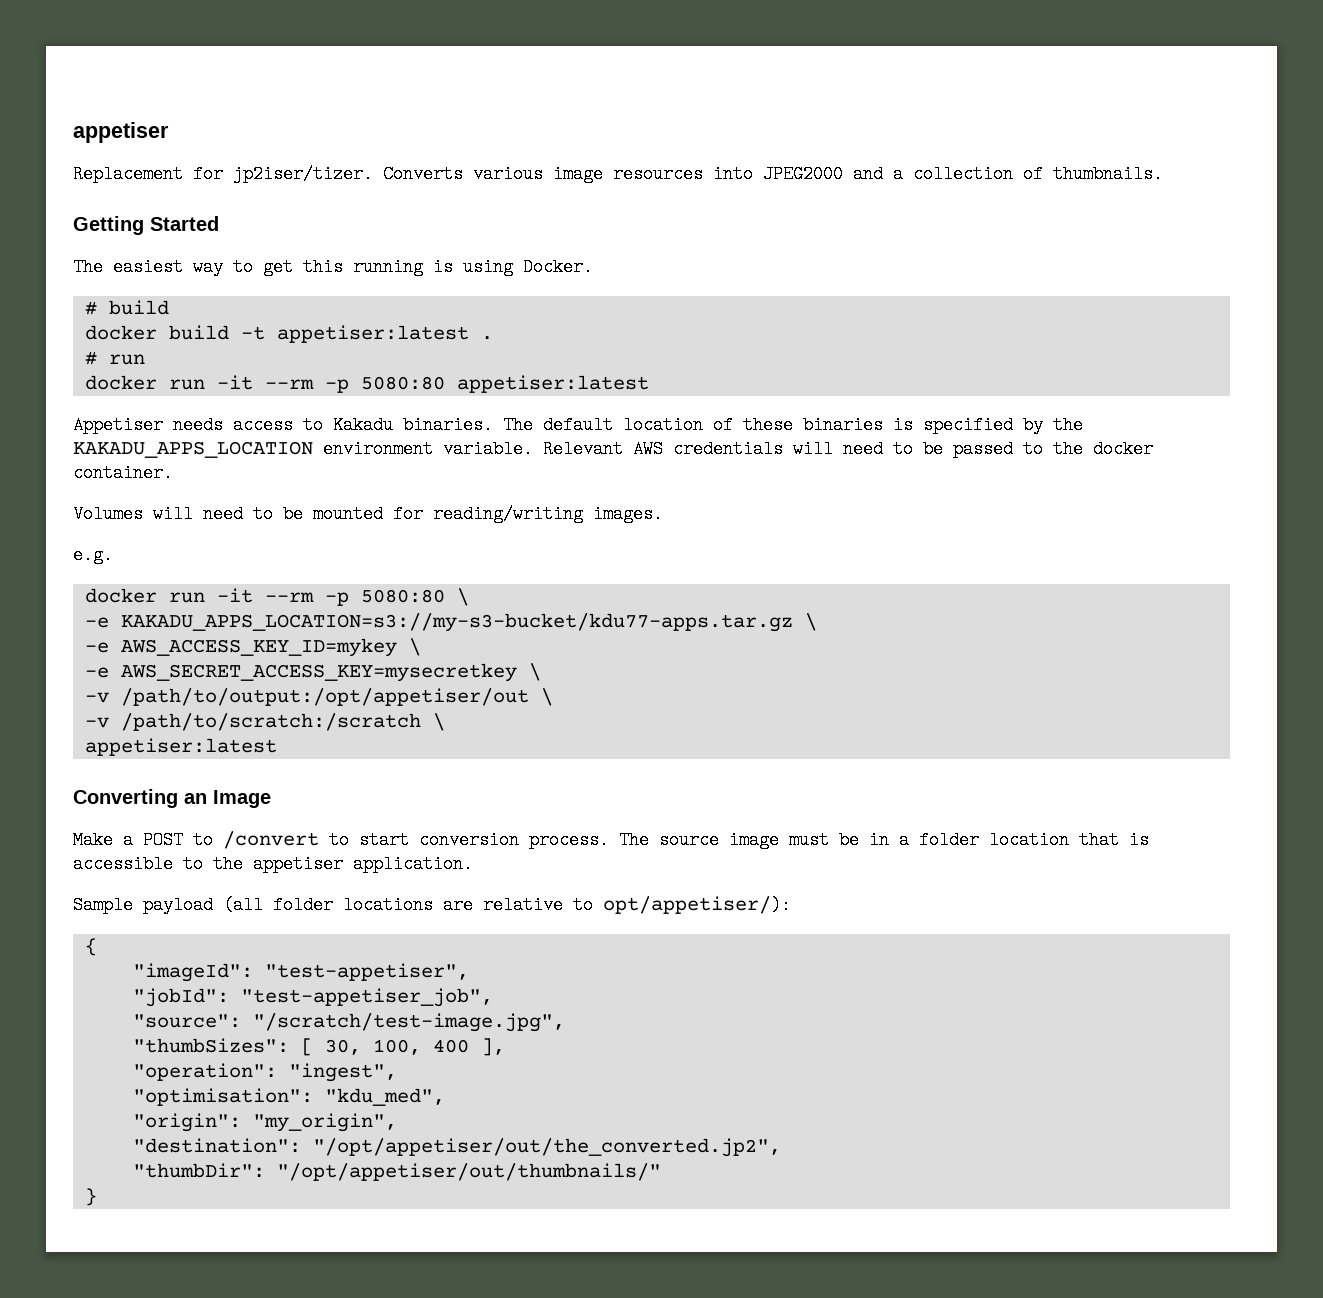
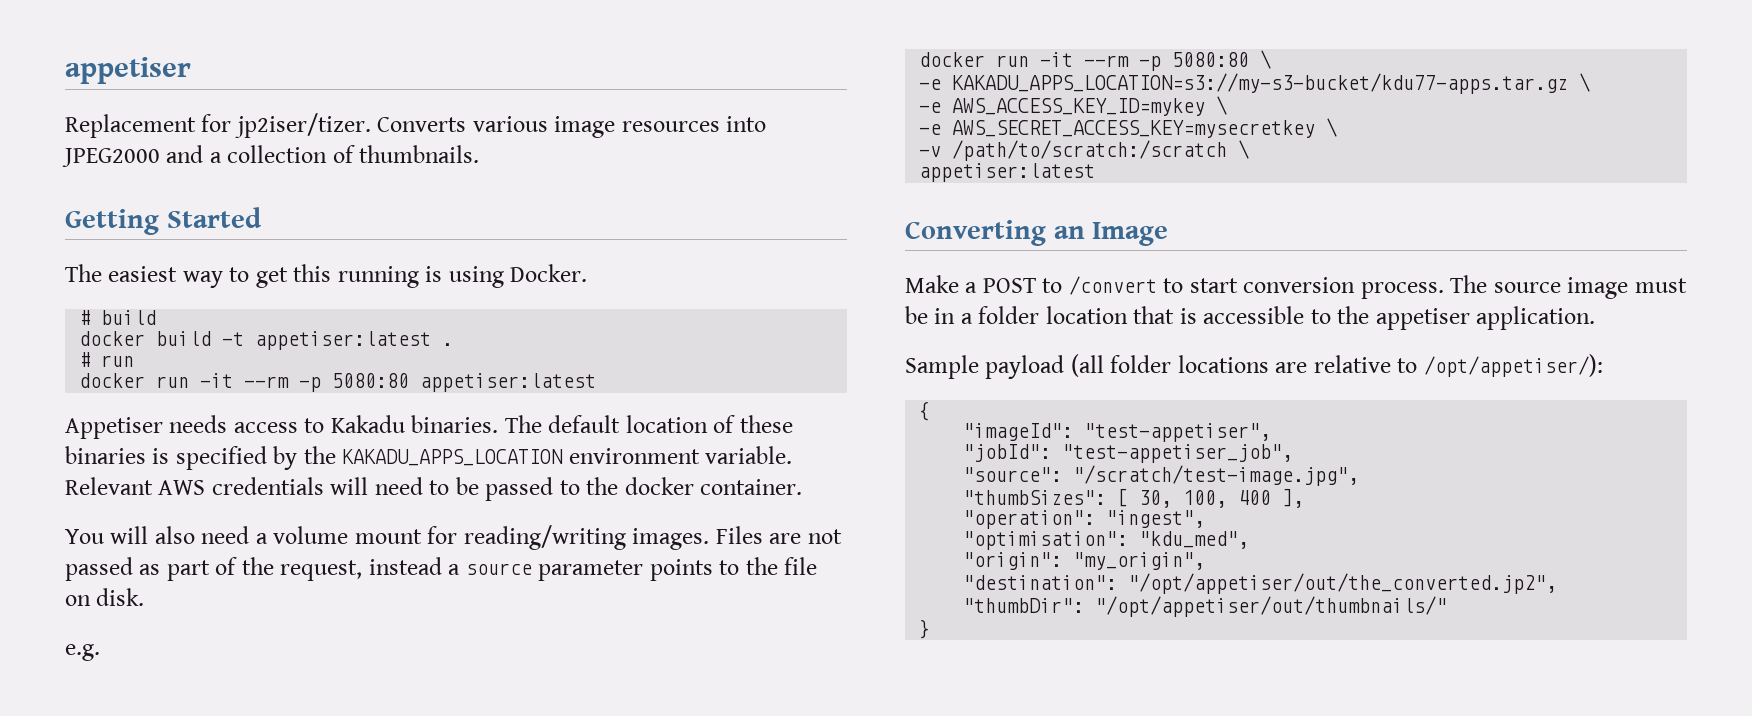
- Volumes will need to be mounted for reading/writing images.
+ You will also need a volume mount for reading/writing images. Files are not passed as part of the request, instead a source parameter points to the file on disk.
- -v /path/to/output:/opt/appetiser/out \
- Sample payload (all folder locations are relative to opt/appetiser/):
+ Sample payload (all folder locations are relative to /opt/appetiser/):

